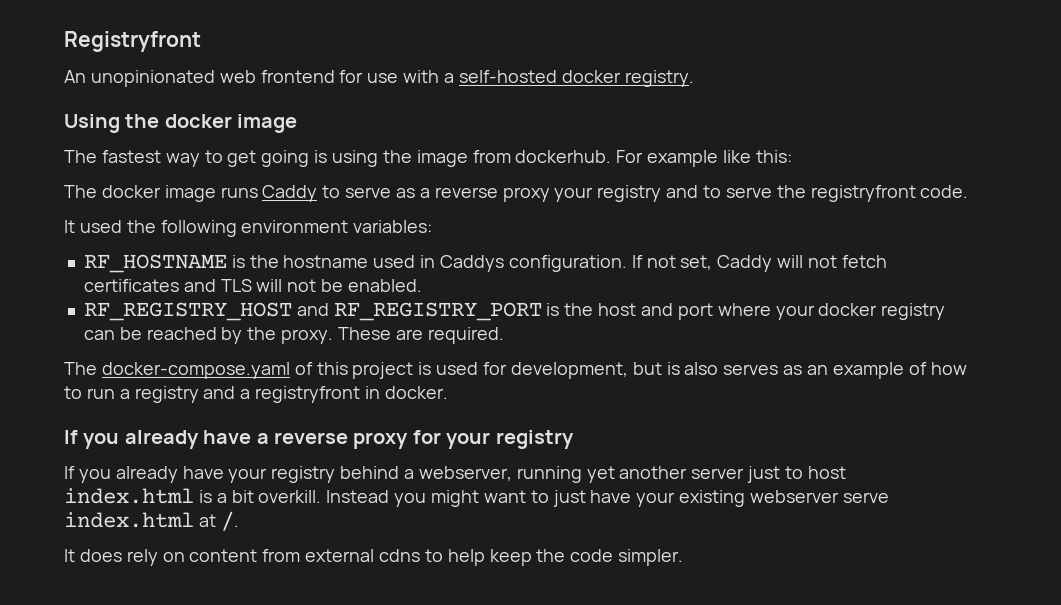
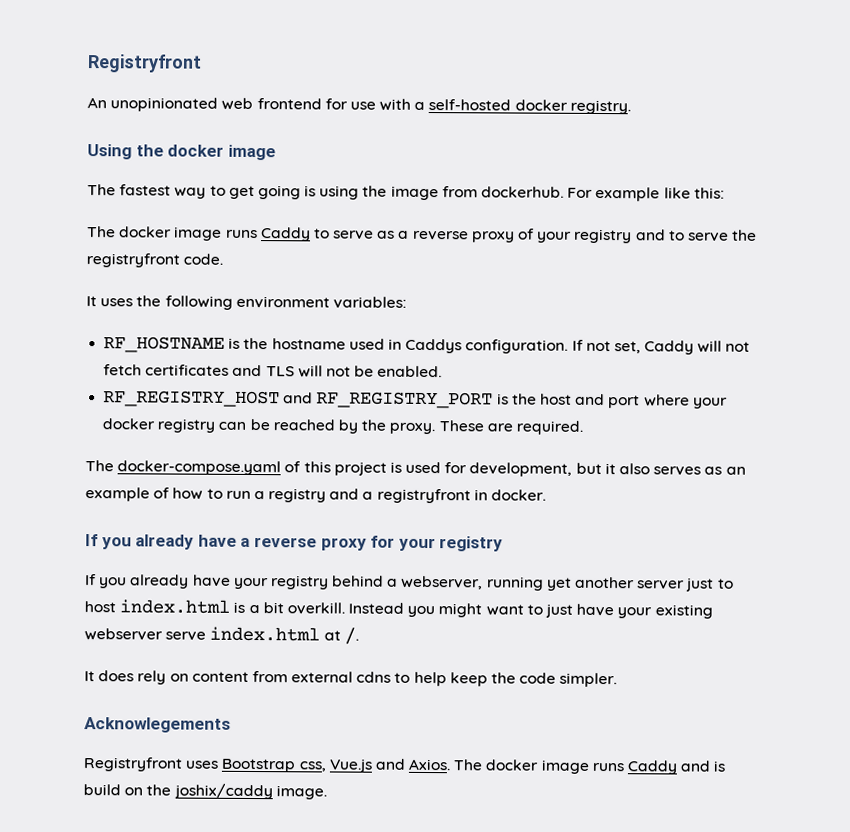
- The docker image runs Caddy to serve as a reverse proxy your registry and to serve the registryfront code.
+ The docker image runs Caddy to serve as a reverse proxy of your registry and to serve the registryfront code.
- It used the following environment variables:
+ It uses the following environment variables:
- The docker-compose.yaml of this project is used for development, but is also serves as an example of how to run a registry and a registryfront in docker.
+ The docker-compose.yaml of this project is used for development, but it also serves as an example of how to run a registry and a registryfront in docker.
+ Acknowlegements
+ Registryfront uses Bootstrap css, Vue.js and Axios. The docker image runs Caddy and is build on the joshix/caddy image.

